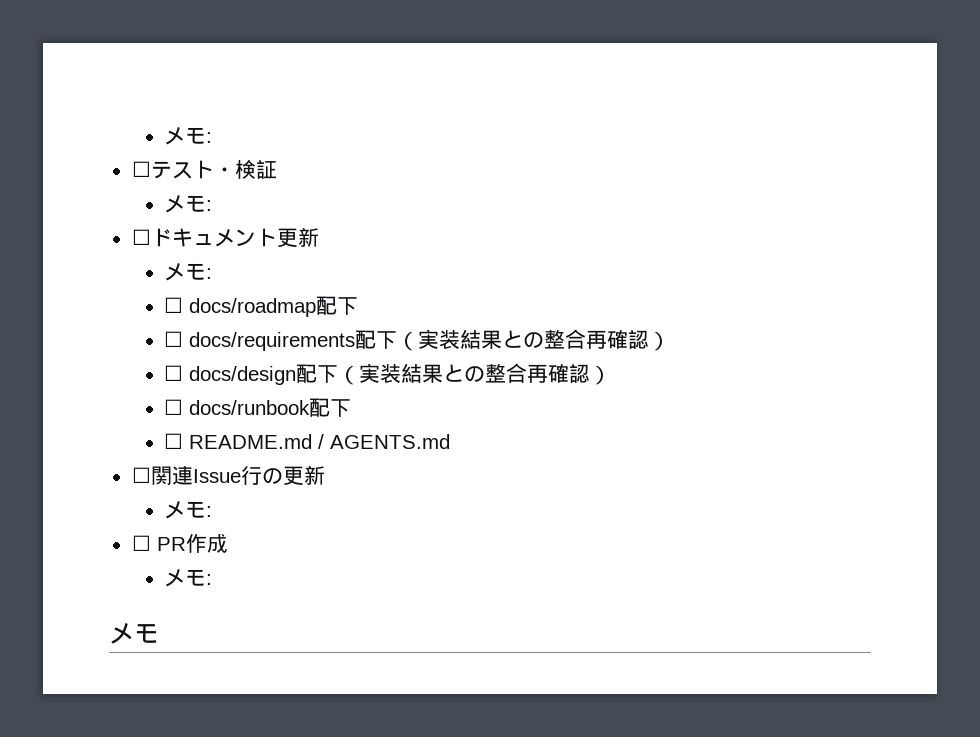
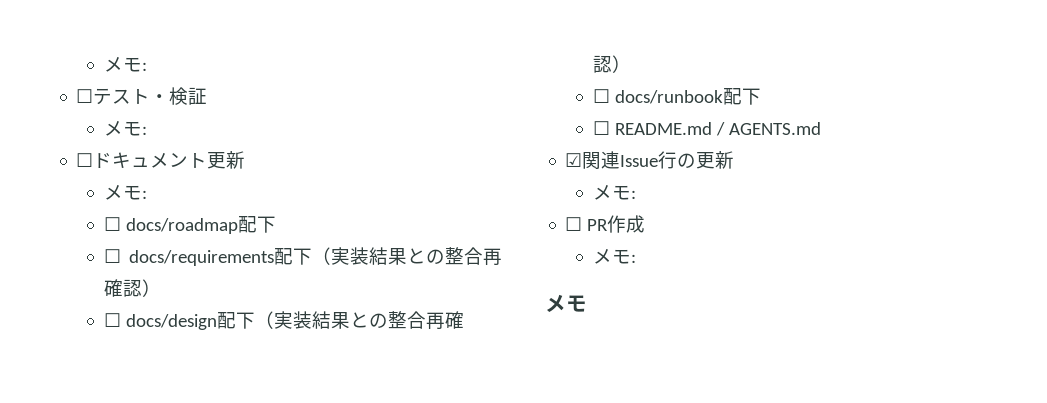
- ☐関連Issue行の更新
+ ☑関連Issue行の更新

